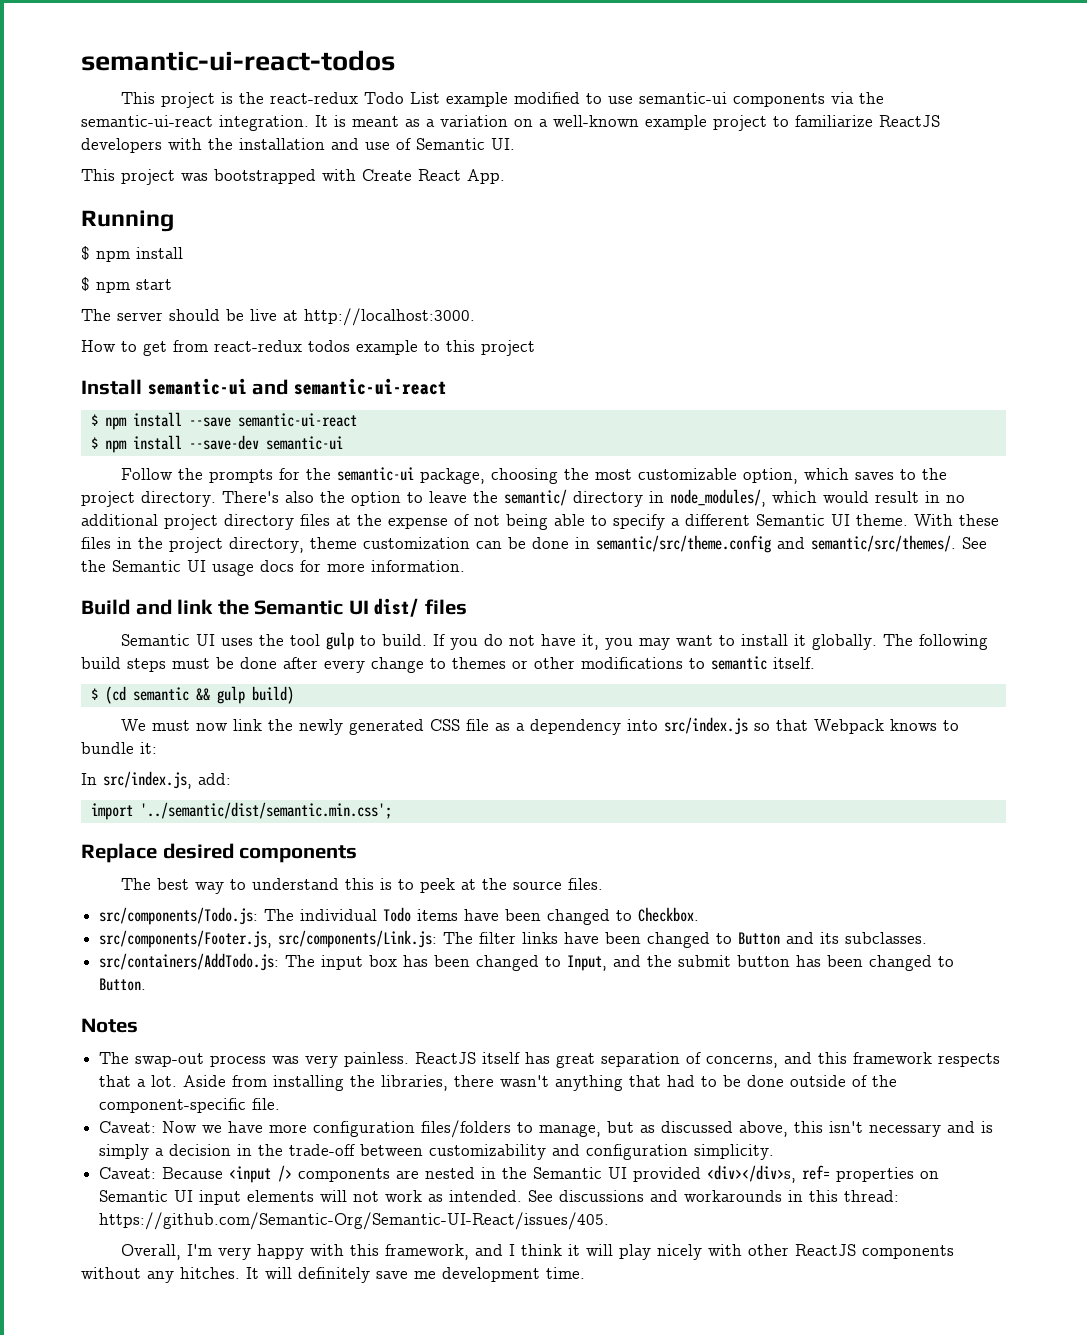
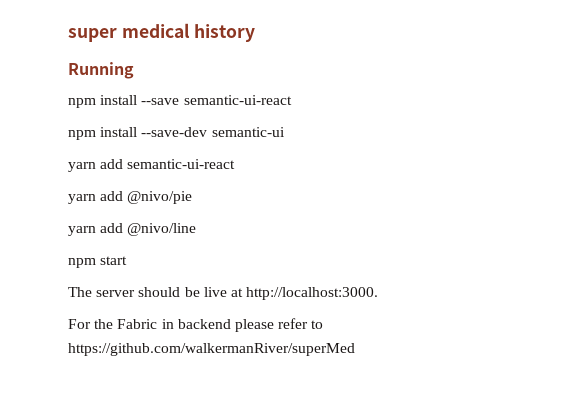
- semantic-ui-react-todos
- This project is the react-redux Todo List example modified to use semantic-ui components via the semantic-ui-react integration. It is meant as a variation on a well-known example project to familiarize ReactJS developers with the installation and use of Semantic UI.
- This project was bootstrapped with Create React App.
+ super medical history
  Running
- $ npm install
- $ npm start
+ npm install --save semantic-ui-react
+ npm install --save-dev semantic-ui
+ yarn add semantic-ui-react
+ yarn add @nivo/pie
+ yarn add @nivo/line
+ npm start
- How to get from react-redux todos example to this project
- Install semantic-ui and semantic-ui-react
- $ npm install --save semantic-ui-react
- $ npm install --save-dev semantic-ui
- Follow the prompts for the semantic-ui package, choosing the most customizable option, which saves to the project directory. There's also the option to leave the semantic/ directory in node_modules/, which would result in no additional project directory files at the expense of not being able to specify a different Semantic UI theme. With these files in the project directory, theme customization can be done in semantic/src/theme.config and semantic/src/themes/. See the Semantic UI usage docs for more information.
- Build and link the Semantic UI dist/ files
- Semantic UI uses the tool gulp to build. If you do not have it, you may want to install it globally. The following build steps must be done after every change to themes or other modifications to semantic itself.
- $ (cd semantic && gulp build)
- We must now link the newly generated CSS file as a dependency into src/index.js so that Webpack knows to bundle it:
- In src/index.js, add:
- import '../semantic/dist/semantic.min.css';
- Replace desired components
- The best way to understand this is to peek at the source files.
- src/components/Todo.js: The individual Todo items have been changed to Checkbox.
- src/components/Footer.js, src/components/Link.js: The filter links have been changed to Button and its subclasses.
- src/containers/AddTodo.js: The input box has been changed to Input, and the submit button has been changed to Button.
- Notes
- The swap-out process was very painless. ReactJS itself has great separation of concerns, and this framework respects that a lot. Aside from installing the libraries, there wasn't anything that had to be done outside of the component-specific file.
- Caveat: Now we have more configuration files/folders to manage, but as discussed above, this isn't necessary and is simply a decision in the trade-off between customizability and configuration simplicity.
- Caveat: Because <input /> components are nested in the Semantic UI provided <div></div>s, ref= properties on Semantic UI input elements will not work as intended. See discussions and workarounds in this thread: https://github.com/Semantic-Org/Semantic-UI-React/issues/405.
- Overall, I'm very happy with this framework, and I think it will play nicely with other ReactJS components without any hitches. It will definitely save me development time.
+ For the Fabric in backend please refer to https://github.com/walkermanRiver/superMed

